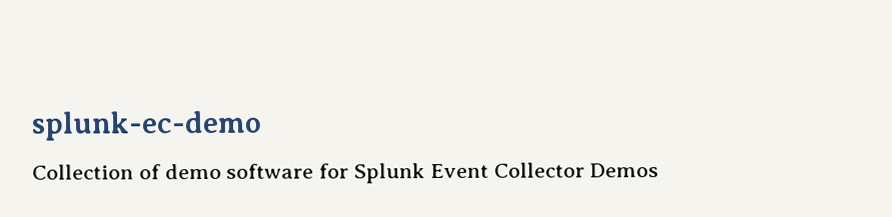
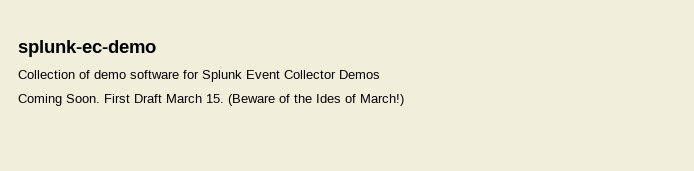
+ Coming Soon. First Draft March 15. (Beware of the Ides of March!)

